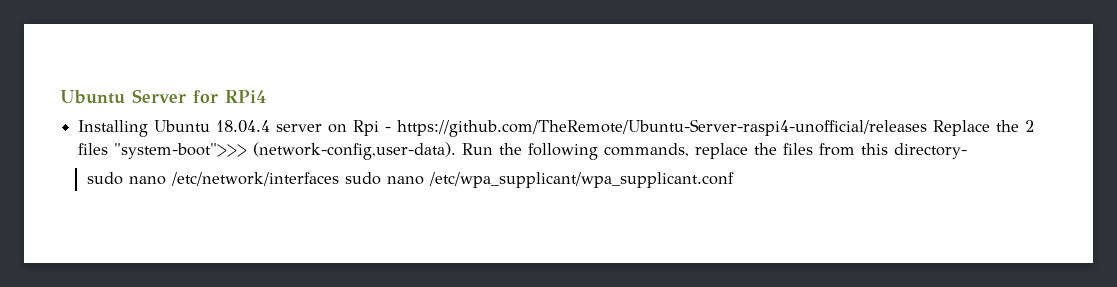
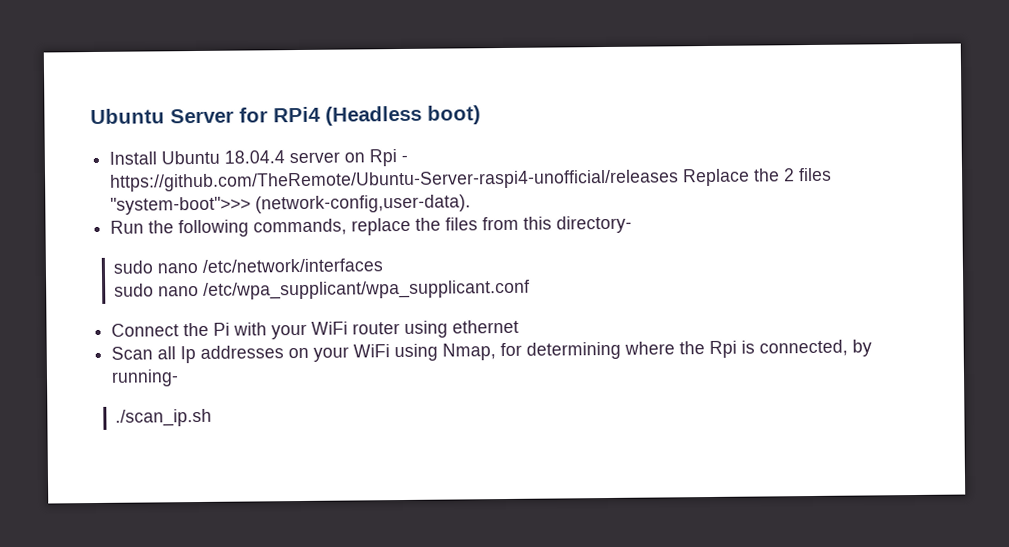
- Ubuntu Server for RPi4
- Installing Ubuntu 18.04.4 server on Rpi - https://github.com/TheRemote/Ubuntu-Server-raspi4-unofficial/releases Replace the 2 files "system-boot">>> (network-config,user-data). Run the following commands, replace the files from this directory-
+ Ubuntu Server for RPi4 (Headless boot)
+ Install Ubuntu 18.04.4 server on Rpi - https://github.com/TheRemote/Ubuntu-Server-raspi4-unofficial/releases Replace the 2 files "system-boot">>> (network-config,user-data).
+ Run the following commands, replace the files from this directory-
- sudo nano /etc/network/interfaces sudo nano /etc/wpa_supplicant/wpa_supplicant.conf
+ sudo nano /etc/network/interfaces
+ sudo nano /etc/wpa_supplicant/wpa_supplicant.conf
+ Connect the Pi with your WiFi router using ethernet
+ Scan all Ip addresses on your WiFi using Nmap, for determining where the Rpi is connected, by running-
+ ./scan_ip.sh

